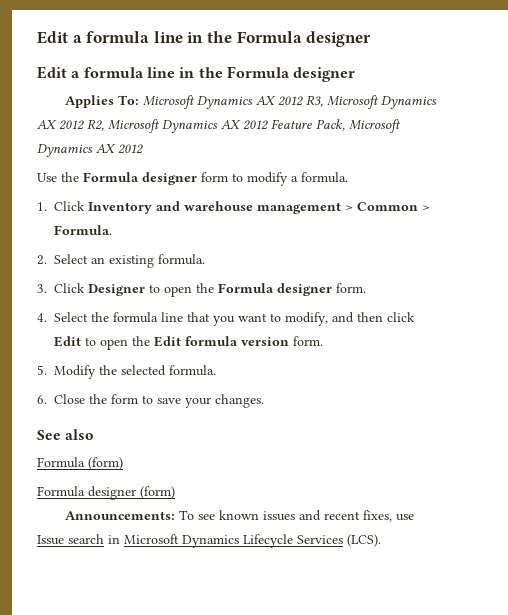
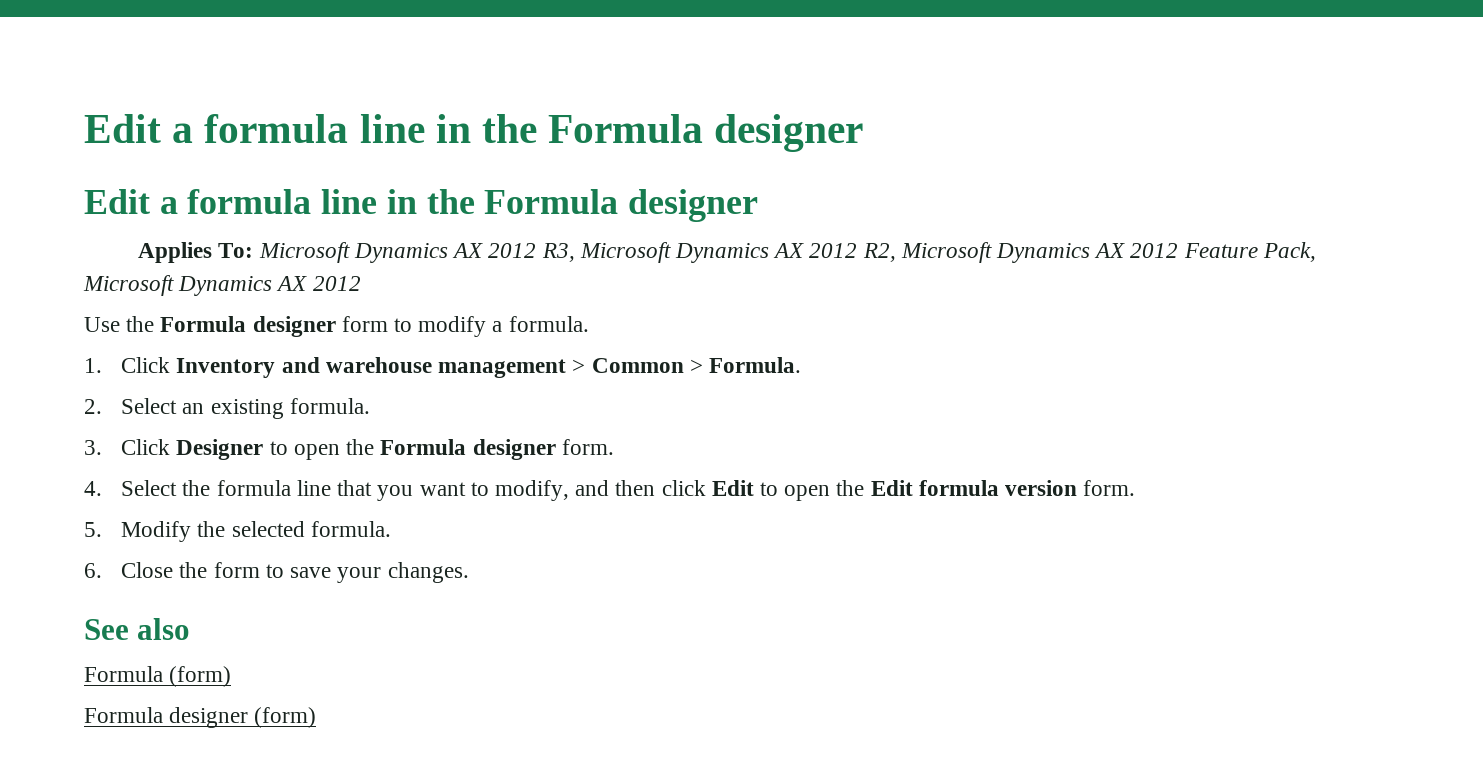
- Announcements: To see known issues and recent fixes, use Issue search in Microsoft Dynamics Lifecycle Services (LCS).

